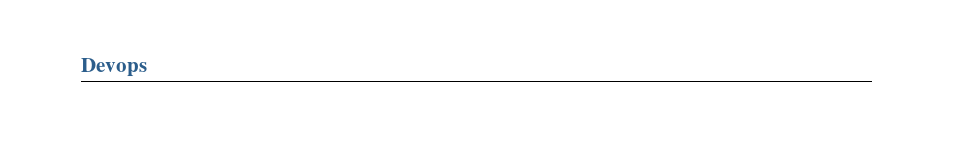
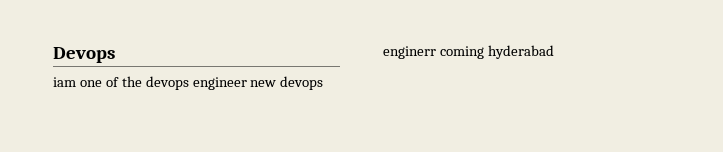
+ iam one of the devops engineer new devops enginerr coming hyderabad

